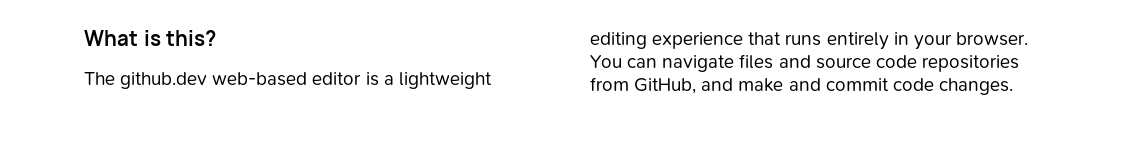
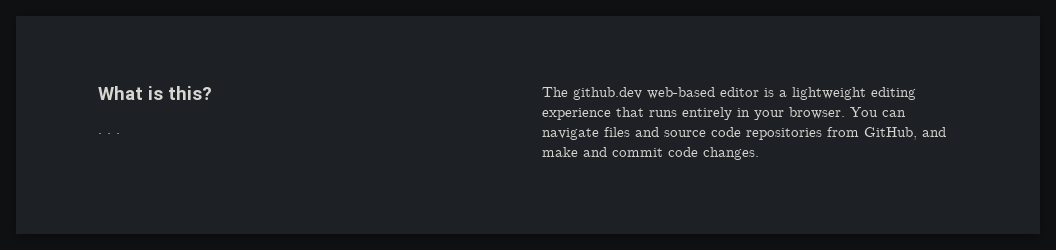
+ . . .

